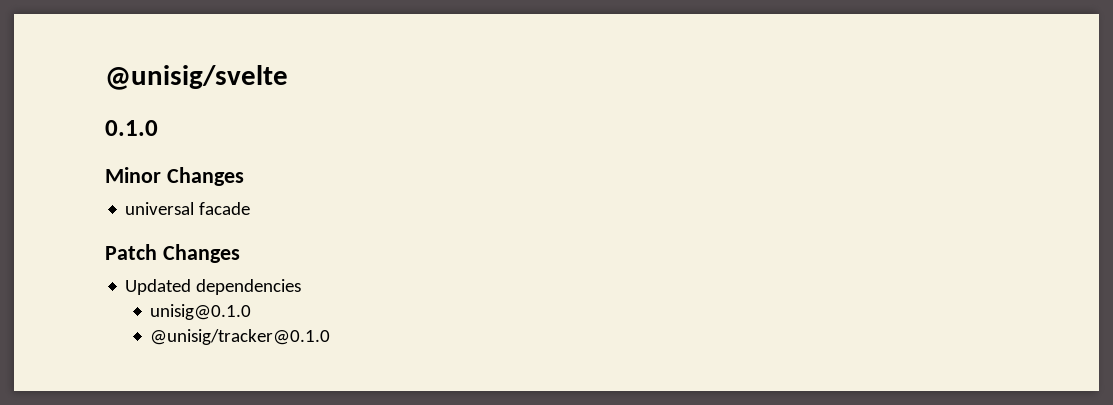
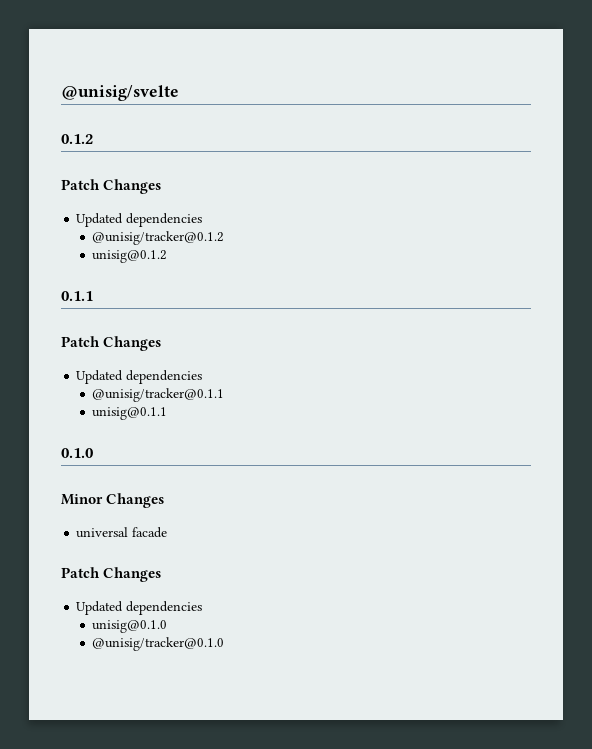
+ 0.1.2
+ Patch Changes
+ Updated dependencies
+ @unisig/tracker@0.1.2
+ unisig@0.1.2
+ 0.1.1
+ Patch Changes
+ Updated dependencies
+ @unisig/tracker@0.1.1
+ unisig@0.1.1

